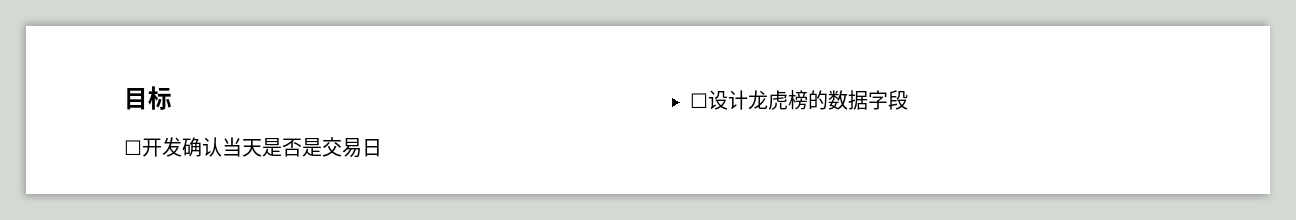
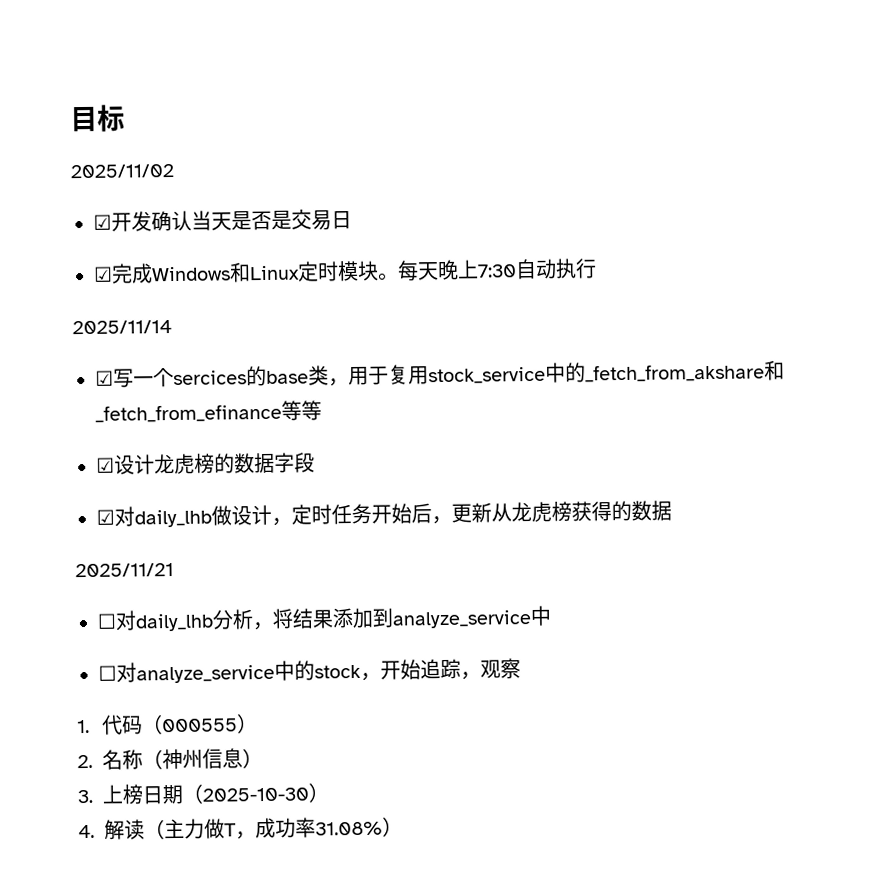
- ☐开发确认当天是否是交易日
+ 2025/11/02
+ ☑开发确认当天是否是交易日
- ☐设计龙虎榜的数据字段
+ ☑完成Windows和Linux定时模块。每天晚上7:30自动执行
+ 2025/11/14
+ ☑写一个sercices的base类，用于复用stock_service中的_fetch_from_akshare和_fetch_from_efinance等等
+ ☑设计龙虎榜的数据字段
+ ☑对daily_lhb做设计，定时任务开始后，更新从龙虎榜获得的数据
+ 2025/11/21
+ ☐对daily_lhb分析，将结果添加到analyze_service中
+ ☐对analyze_service中的stock，开始追踪，观察
+ 1.代码（000555）
+ 2.名称（神州信息）
+ 3.上榜日期（2025-10-30）
+ 4.解读（主力做T，成功率31.08%）

